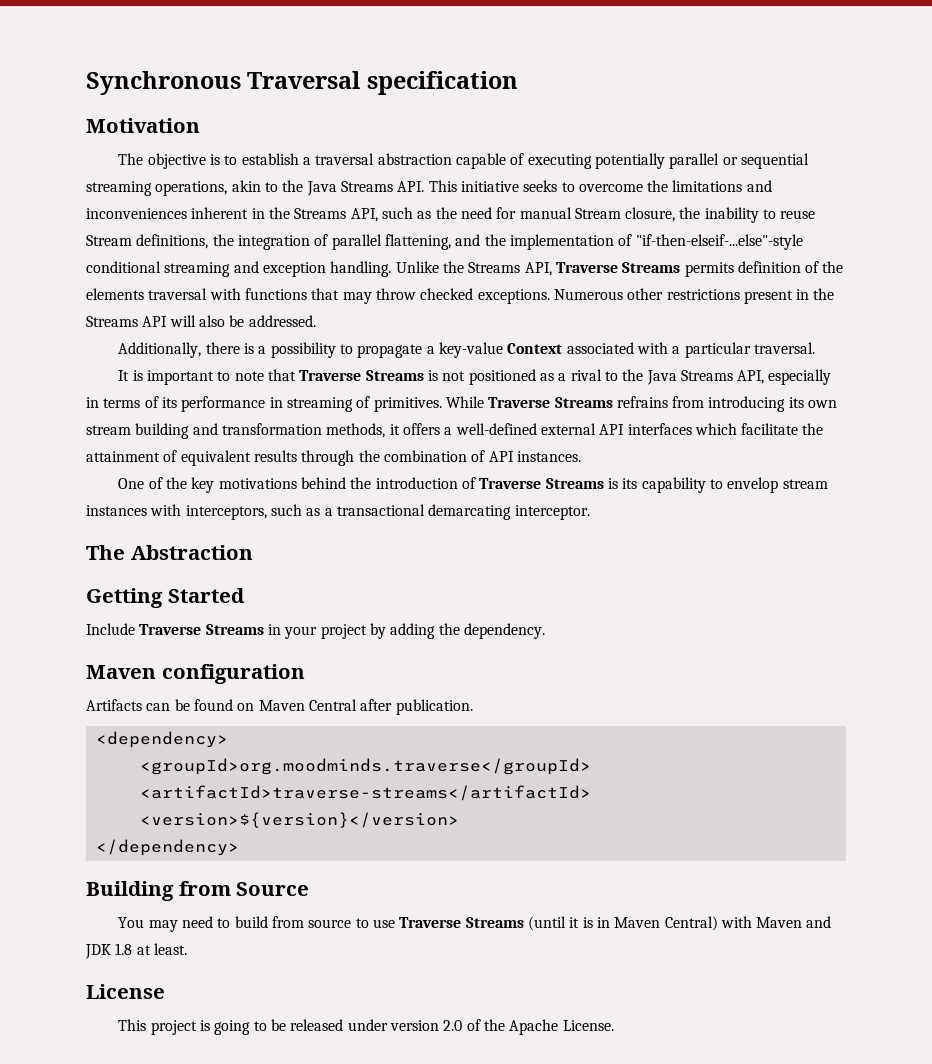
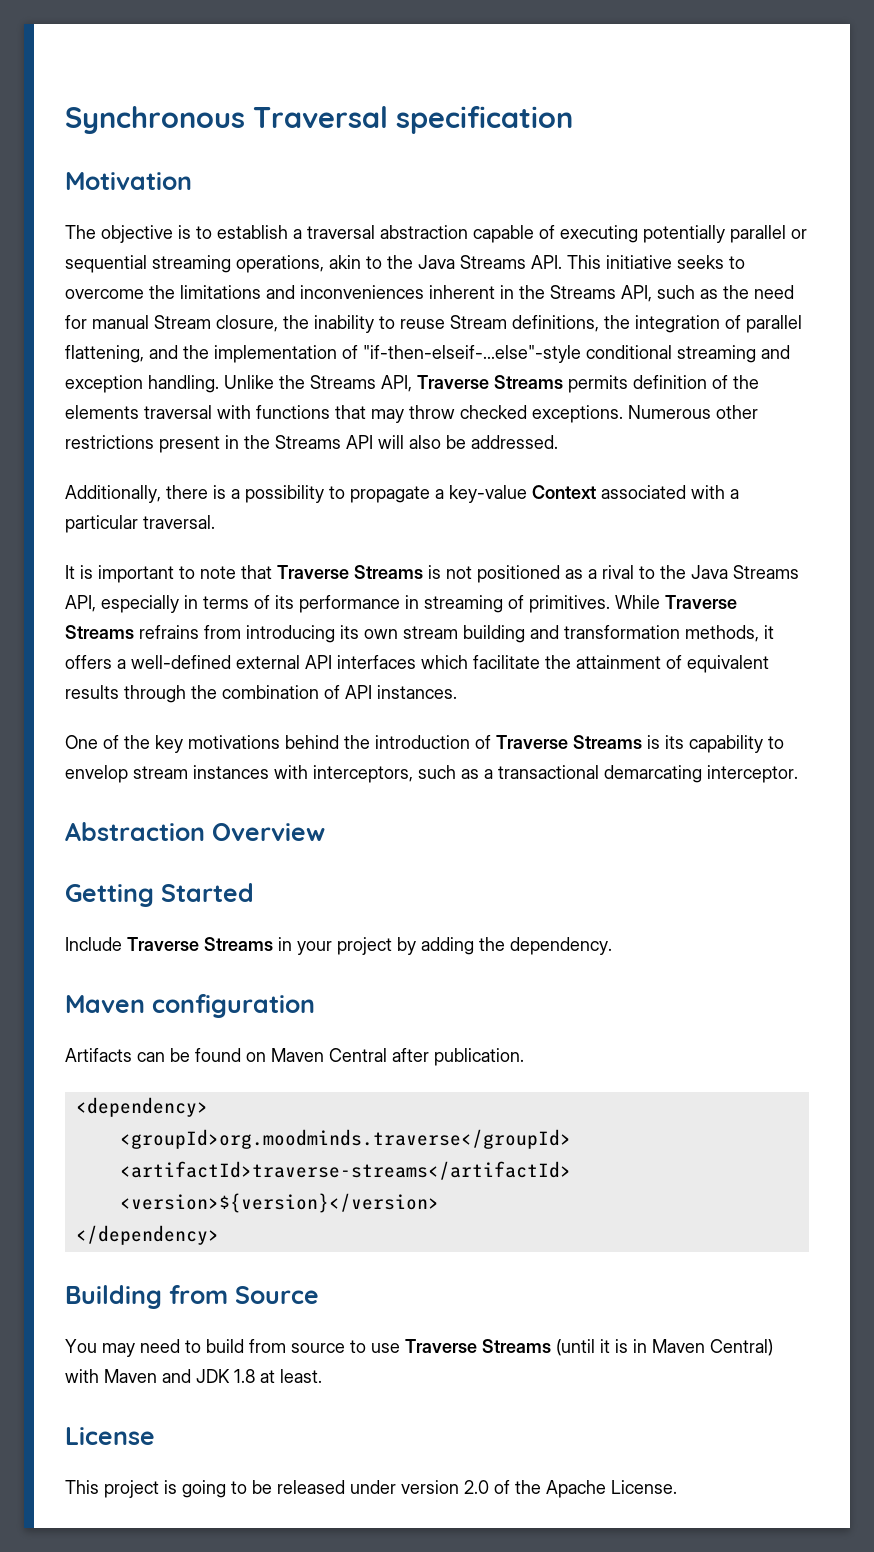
- The Abstraction
+ Abstraction Overview

